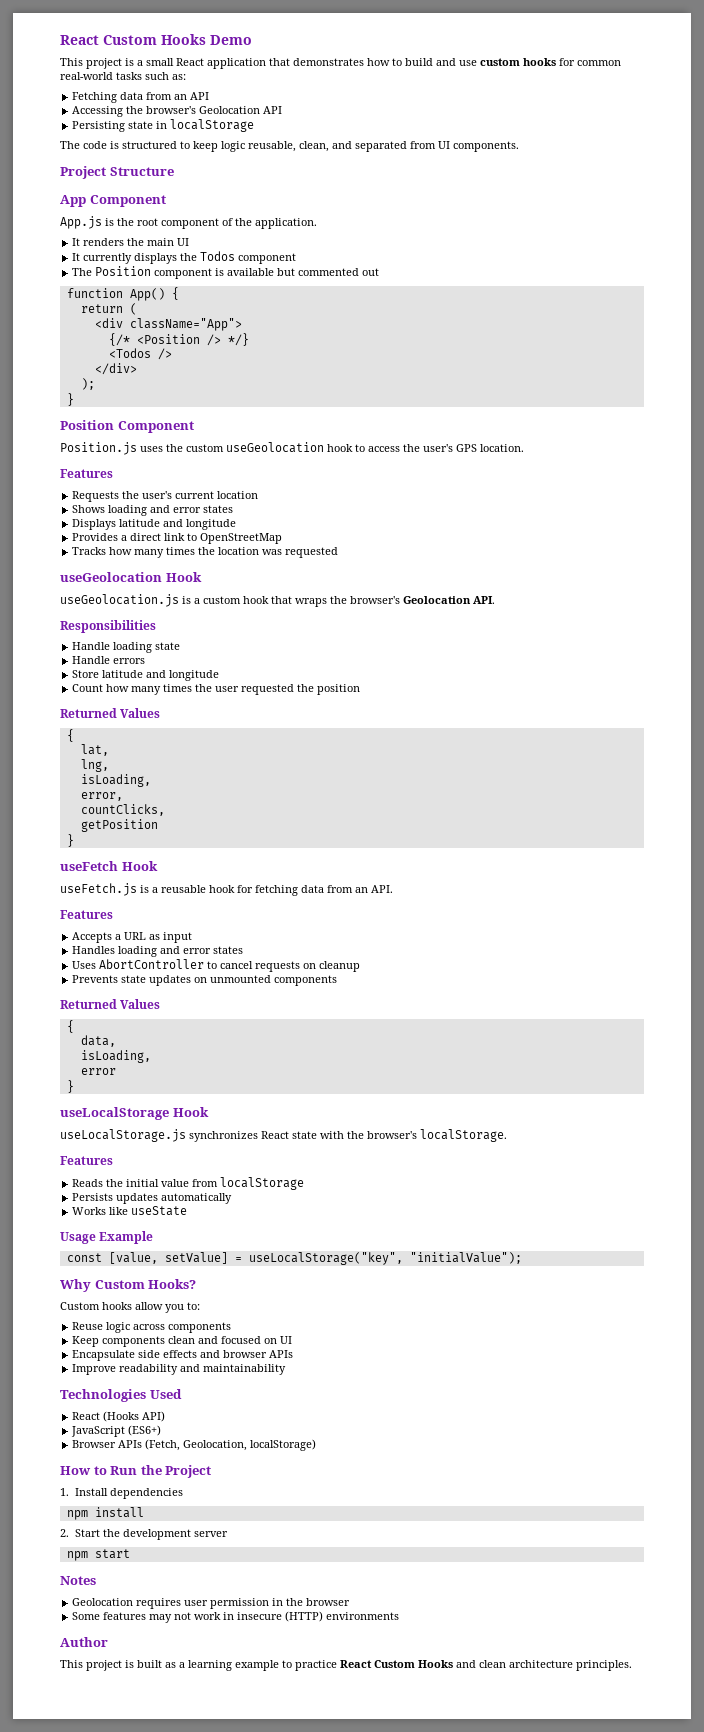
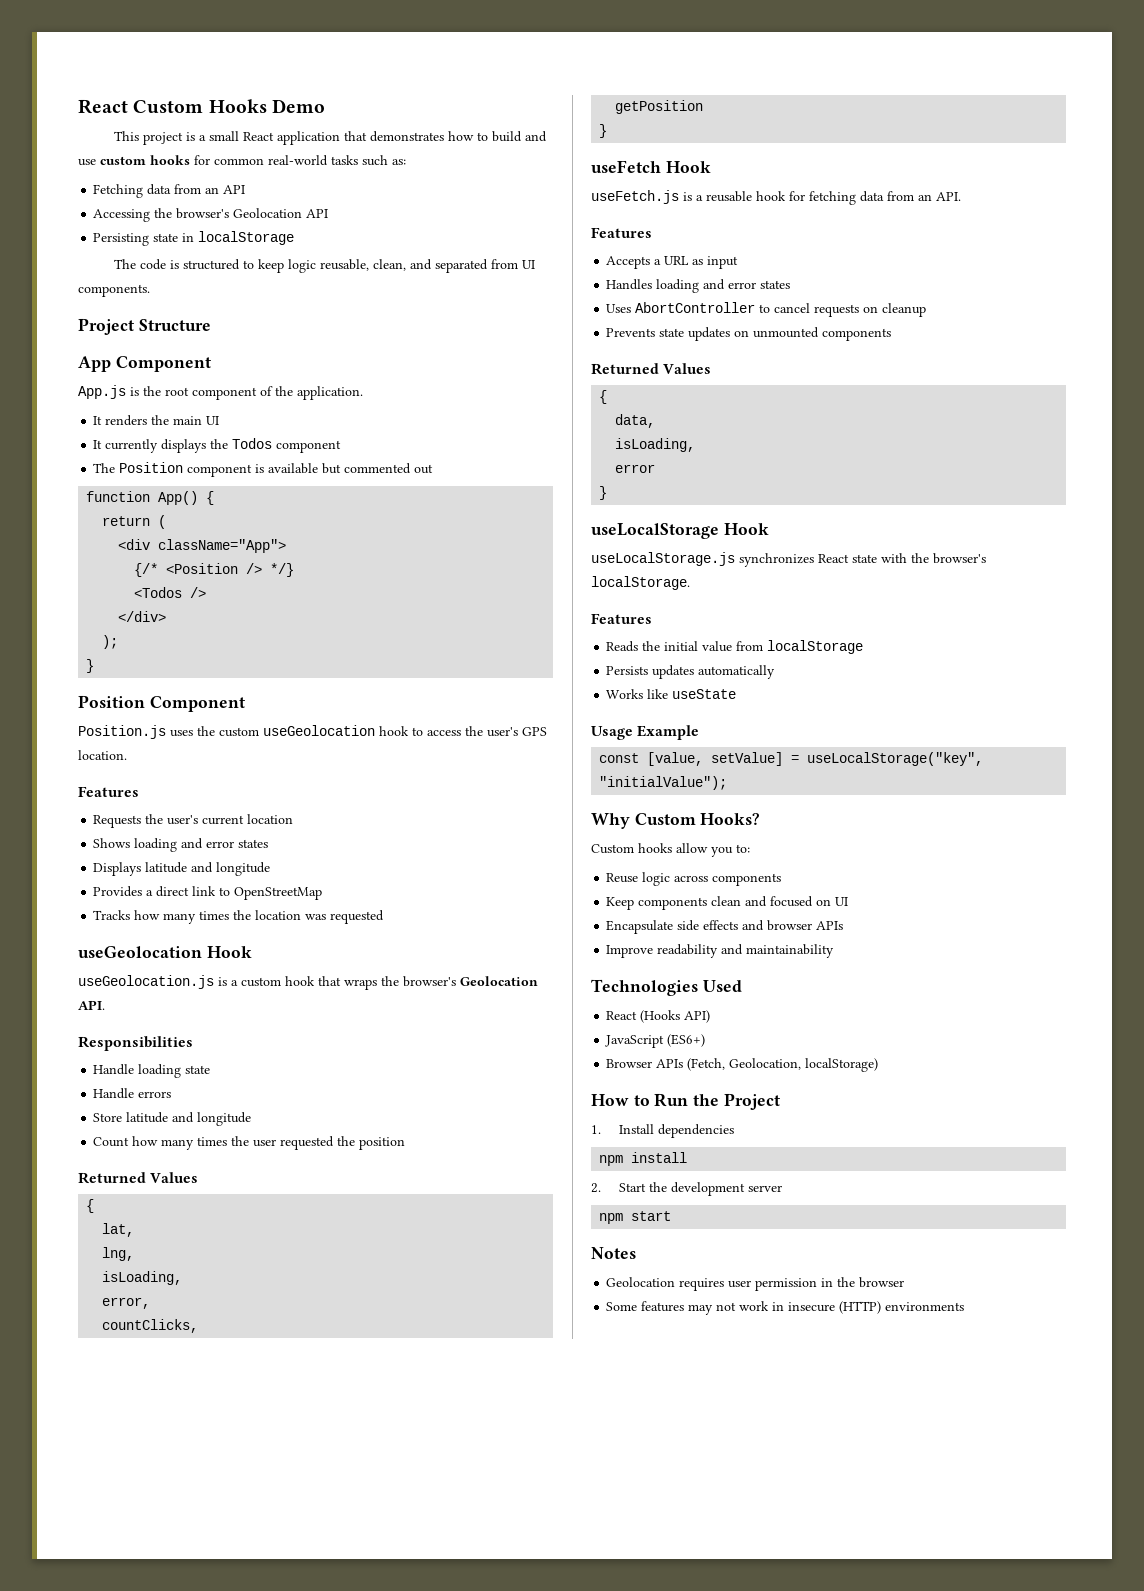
- Author
- This project is built as a learning example to practice React Custom Hooks and clean architecture principles.

